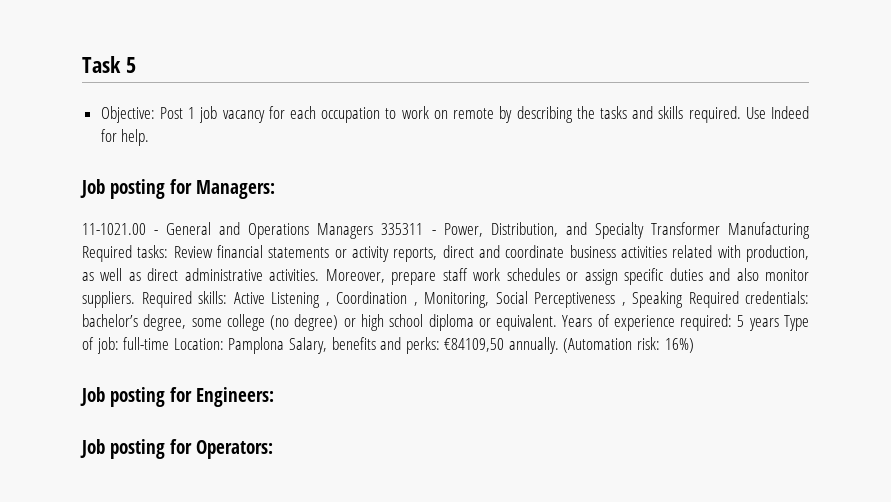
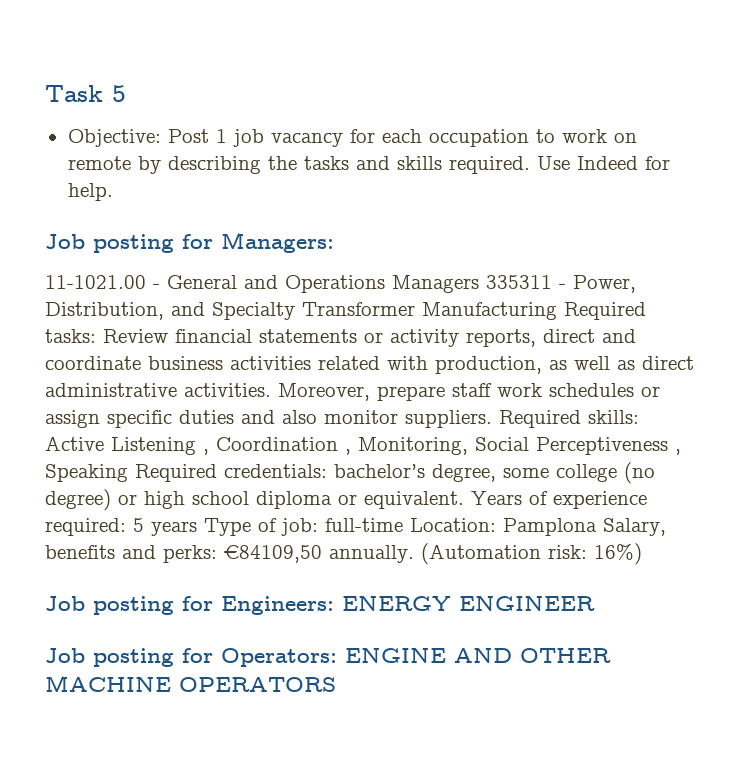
- Job posting for Engineers:
+ Job posting for Engineers: ENERGY ENGINEER
- Job posting for Operators:
+ Job posting for Operators: ENGINE AND OTHER MACHINE OPERATORS

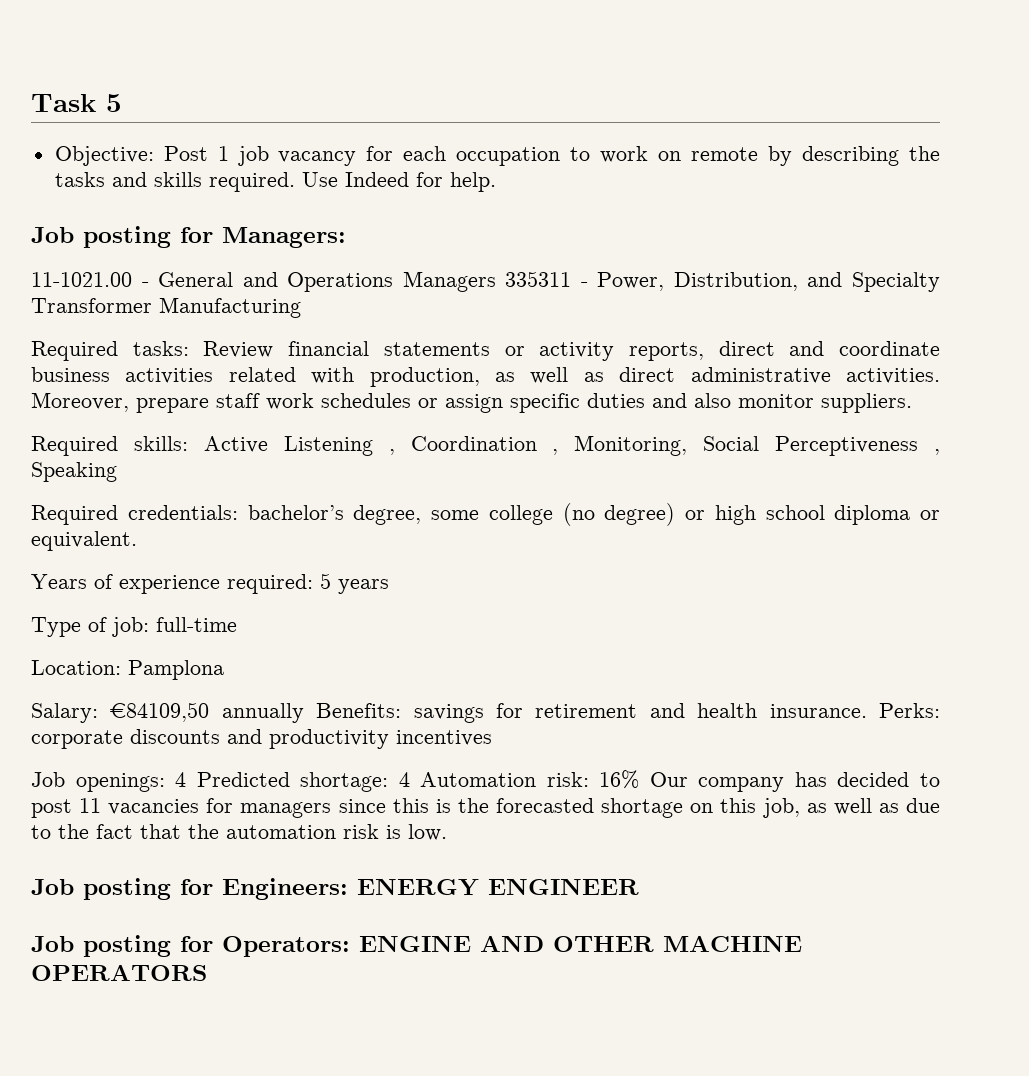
- 11-1021.00 - General and Operations Managers 335311 - Power, Distribution, and Specialty Transformer Manufacturing Required tasks: Review financial statements or activity reports, direct and coordinate business activities related with production, as well as direct administrative activities.
+ 11-1021.00 - General and Operations Managers 335311 - Power, Distribution, and Specialty Transformer Manufacturing
+ Required tasks: Review financial statements or activity reports, direct and coordinate business activities related with production, as well as direct administrative activities.
- Moreover, prepare staff work schedules or assign specific duties and also monitor suppliers. Required skills: Active Listening , Coordination , Monitoring, Social Perceptiveness , Speaking Required credentials: bachelor’s degree, some college (no degree) or high school diploma or equivalent. Years of experience required: 5 years Type of job: full-time Location: Pamplona Salary, benefits and perks: €84109,50 annually. (Automation risk: 16%)
+ Moreover, prepare staff work schedules or assign specific duties and also monitor suppliers.
+ Required skills: Active Listening , Coordination , Monitoring, Social Perceptiveness , Speaking
+ Required credentials: bachelor’s degree, some college (no degree) or high school diploma or equivalent.
+ Years of experience required: 5 years
+ Type of job: full-time
+ Location: Pamplona
+ Salary: €84109,50 annually Benefits: savings for retirement and health insurance. Perks: corporate discounts and productivity incentives
+ Job openings: 4 Predicted shortage: 4 Automation risk: 16% Our company has decided to post 11 vacancies for managers since this is the forecasted shortage on this job, as well as due to the fact that the automation risk is low.

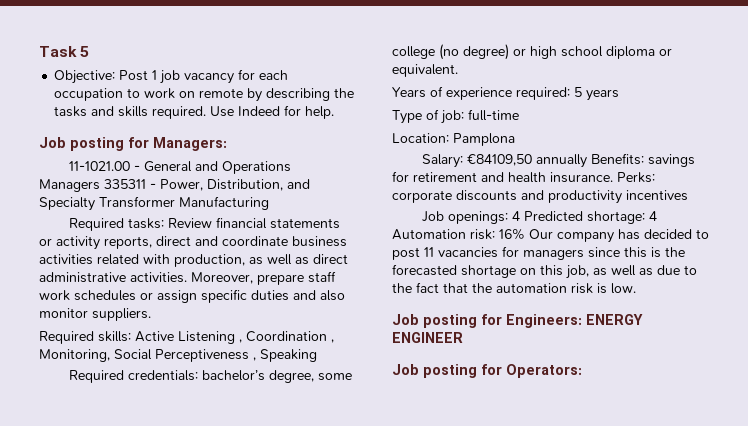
- Job posting for Operators: ENGINE AND OTHER MACHINE OPERATORS
+ Job posting for Operators:

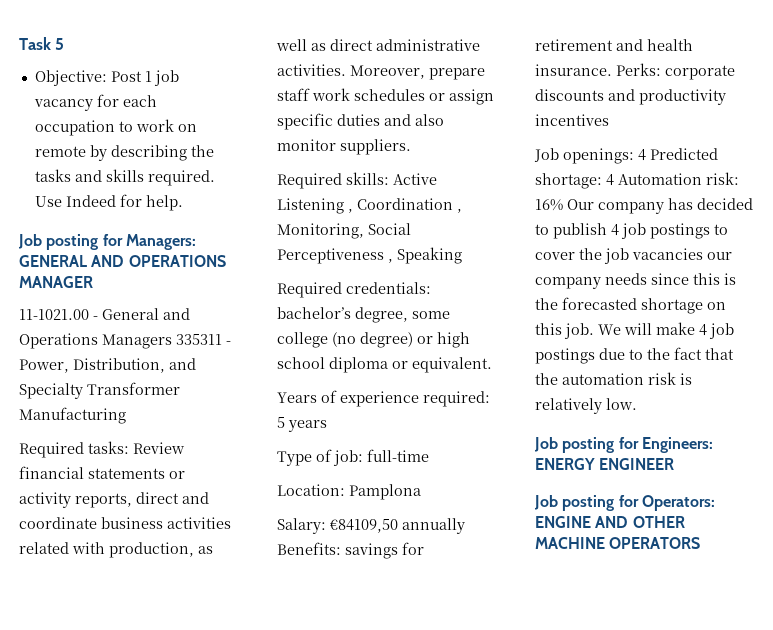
- Job posting for Managers:
+ Job posting for Managers: GENERAL AND OPERATIONS MANAGER
- Job openings: 4 Predicted shortage: 4 Automation risk: 16% Our company has decided to post 11 vacancies for managers since this is the forecasted shortage on this job, as well as due to the fact that the automation risk is low.
+ Job openings: 4 Predicted shortage: 4 Automation risk: 16% Our company has decided to publish 4 job postings to cover the job vacancies our company needs since this is the forecasted shortage on this job. We will make 4 job postings due to the fact that the automation risk is relatively low.
- Job posting for Operators:
+ Job posting for Operators: ENGINE AND OTHER MACHINE OPERATORS

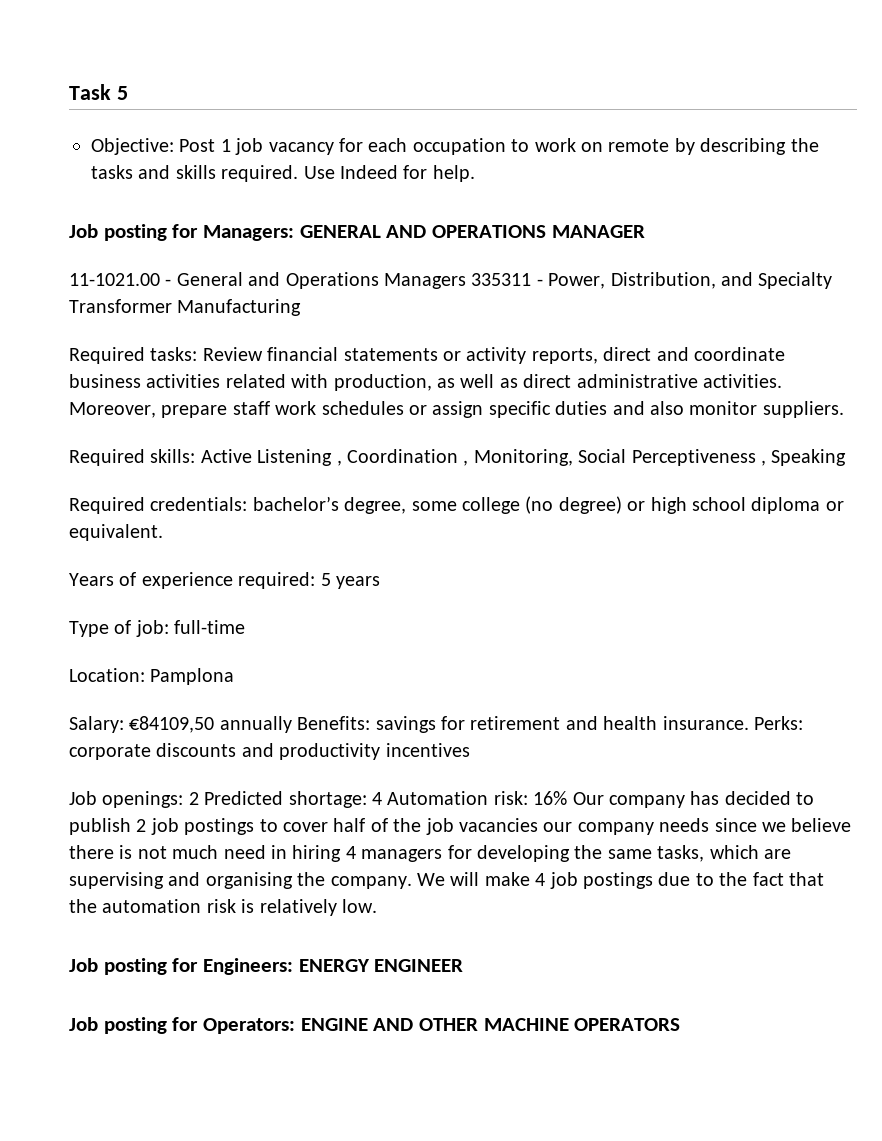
- Job openings: 4 Predicted shortage: 4 Automation risk: 16% Our company has decided to publish 4 job postings to cover the job vacancies our company needs since this is the forecasted shortage on this job.
+ Job openings: 2 Predicted shortage: 4 Automation risk: 16% Our company has decided to publish 2 job postings to cover half of the job vacancies our company needs since we believe there is not much need in hiring 4 managers for developing the same tasks, which are supervising and organising the company.

